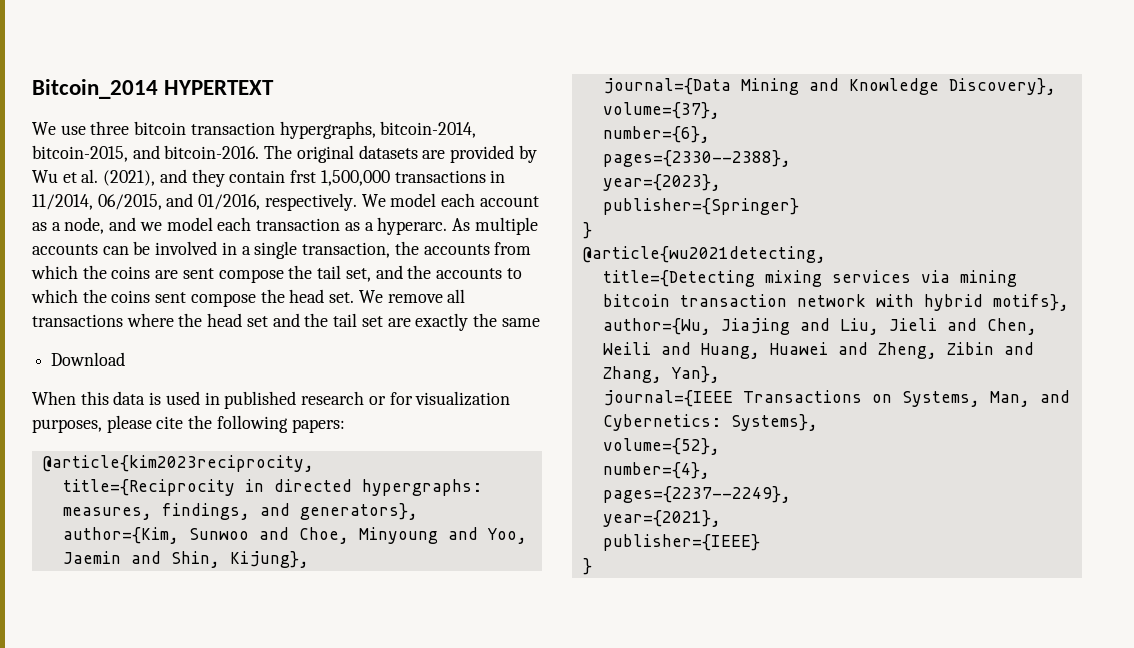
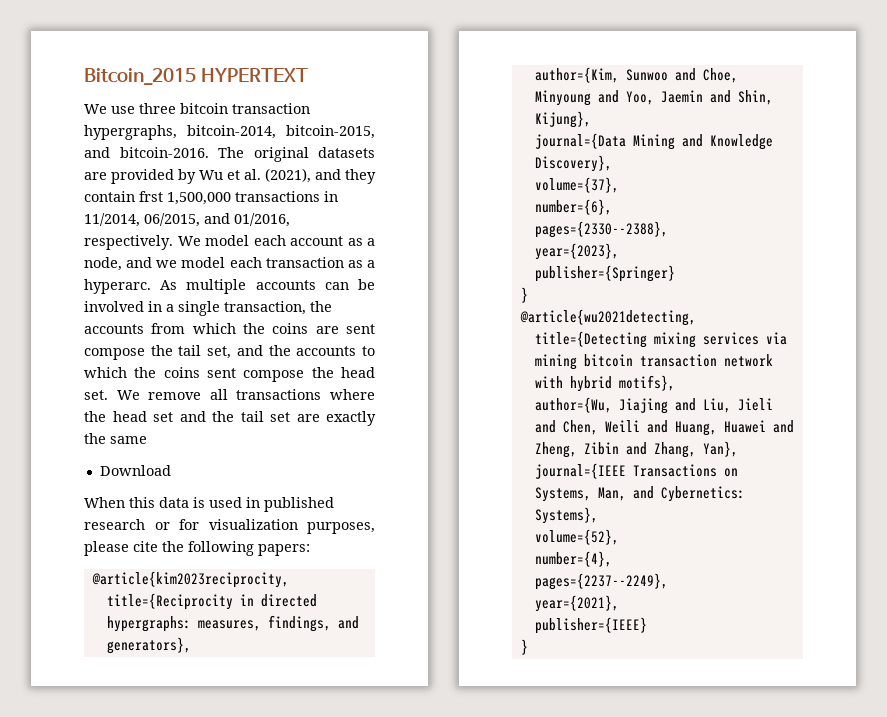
- Bitcoin_2014 HYPERTEXT
+ Bitcoin_2015 HYPERTEXT

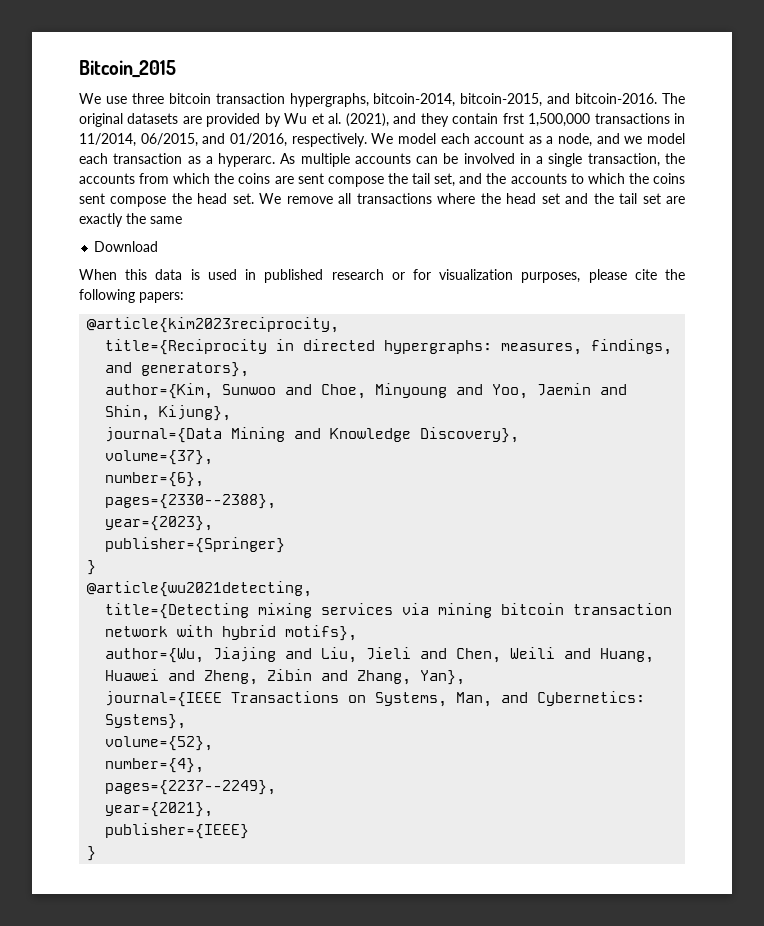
- Bitcoin_2015 HYPERTEXT
+ Bitcoin_2015

